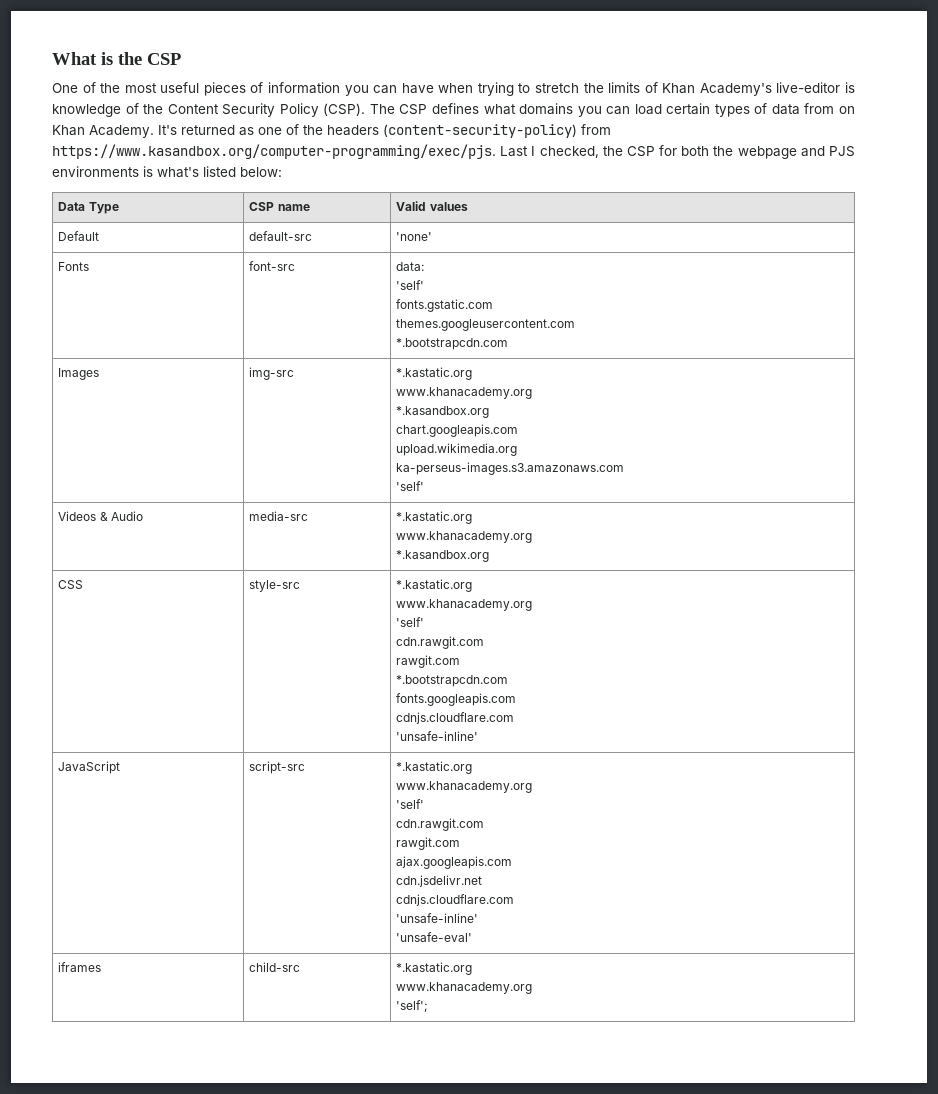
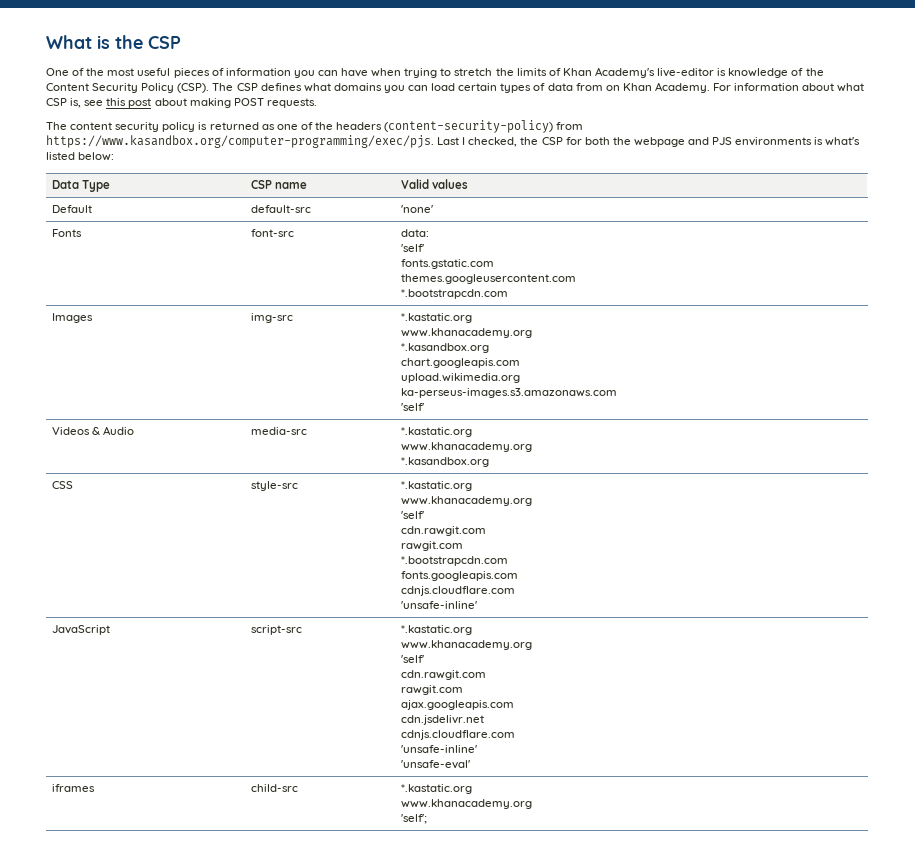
- It's returned as one of the headers (content-security-policy) from https://www.kasandbox.org/computer-programming/exec/pjs. Last I checked, the CSP for both the webpage and PJS environments is what's listed below:
+ For information about what CSP is, see this post about making POST requests.
+ The content security policy is returned as one of the headers (content-security-policy) from https://www.kasandbox.org/computer-programming/exec/pjs. Last I checked, the CSP for both the webpage and PJS environments is what's listed below:

